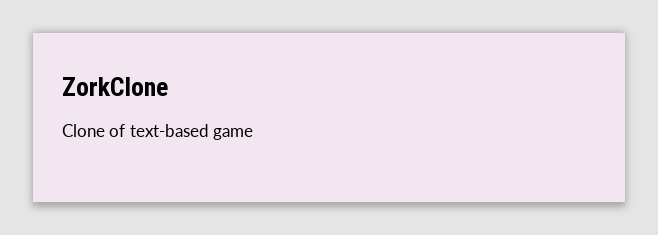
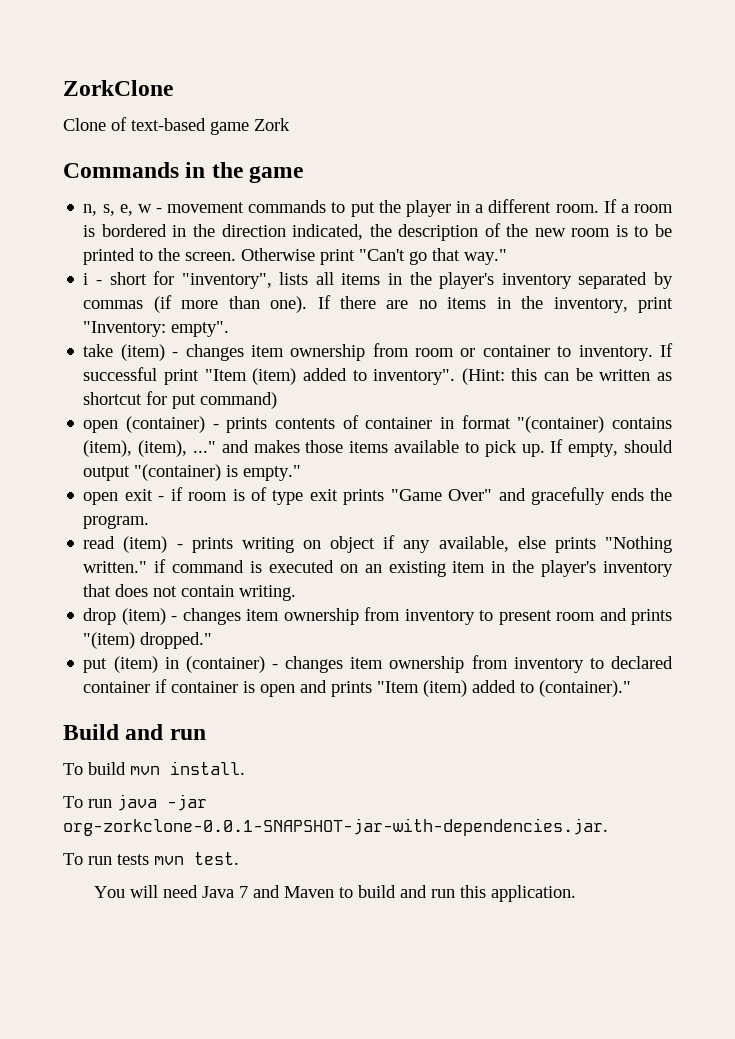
- Clone of text-based game
+ Clone of text-based game Zork
+ Commands in the game
+ n, s, e, w - movement commands to put the player in a different room. If a room is bordered in the direction indicated, the description of the new room is to be printed to the screen. Otherwise print "Can't go that way."
+ i - short for "inventory", lists all items in the player's inventory separated by commas (if more than one). If there are no items in the inventory, print "Inventory: empty".
+ take (item) - changes item ownership from room or container to inventory. If successful print "Item (item) added to inventory". (Hint: this can be written as shortcut for put command)
+ open (container) - prints contents of container in format "(container) contains (item), (item), ..." and makes those items available to pick up. If empty, should output "(container) is empty."
+ open exit - if room is of type exit prints "Game Over" and gracefully ends the program.
+ read (item) - prints writing on object if any available, else prints "Nothing written." if command is executed on an existing item in the player's inventory that does not contain writing.
+ drop (item) - changes item ownership from inventory to present room and prints "(item) dropped."
+ put (item) in (container) - changes item ownership from inventory to declared container if container is open and prints "Item (item) added to (container)."
+ Build and run
+ To build mvn install.
+ To run java -jar org-zorkclone-0.0.1-SNAPSHOT-jar-with-dependencies.jar.
+ To run tests mvn test.
+ You will need Java 7 and Maven to build and run this application.

